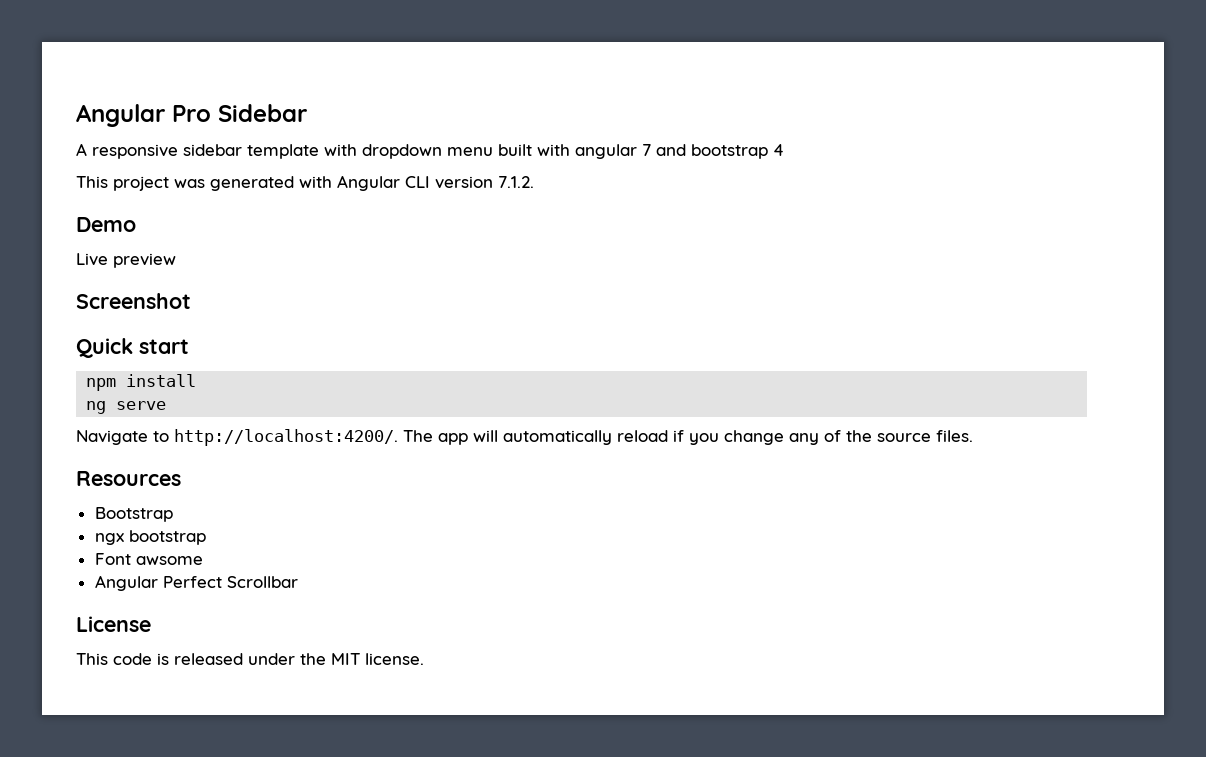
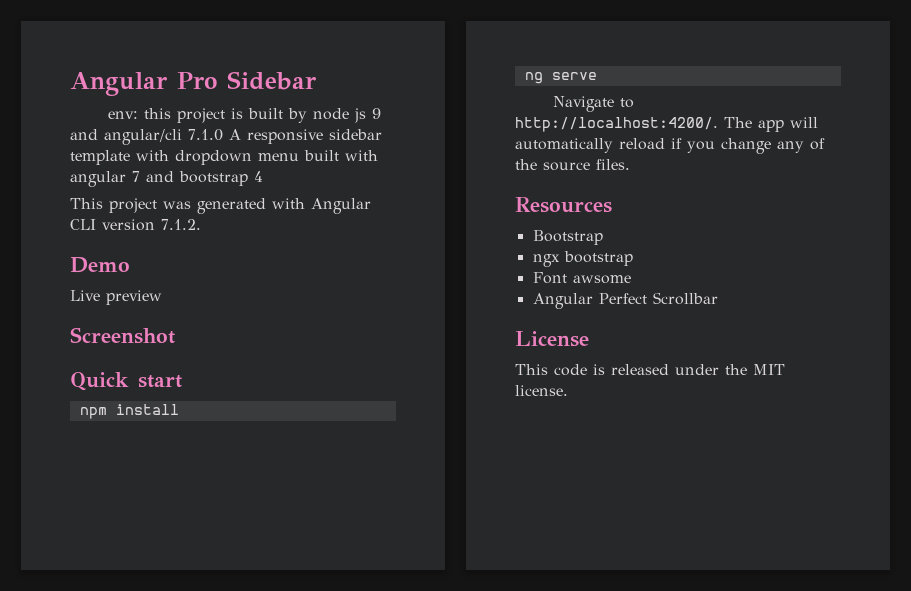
- A responsive sidebar template with dropdown menu built with angular 7 and bootstrap 4
+ env: this project is built by node js 9 and angular/cli 7.1.0 A responsive sidebar template with dropdown menu built with angular 7 and bootstrap 4

